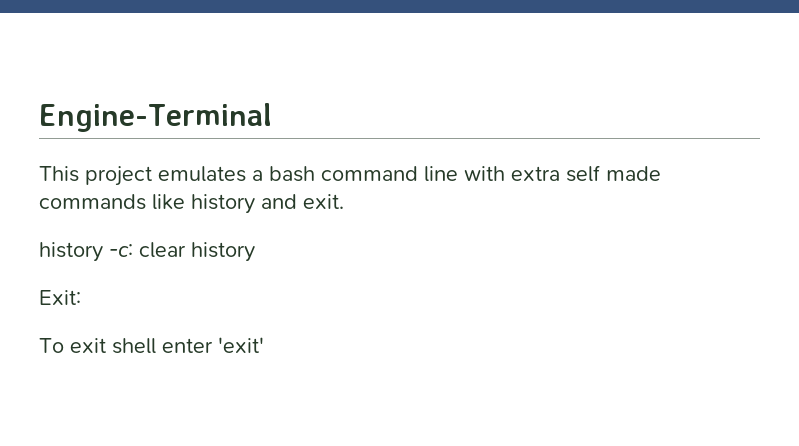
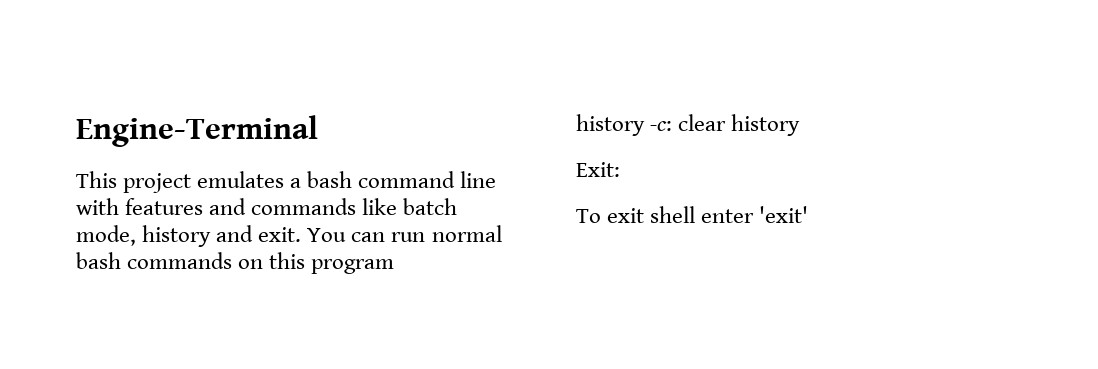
- This project emulates a bash command line with extra self made commands like history and exit.
+ This project emulates a bash command line with features and commands like batch mode, history and exit. You can run normal bash commands on this program

